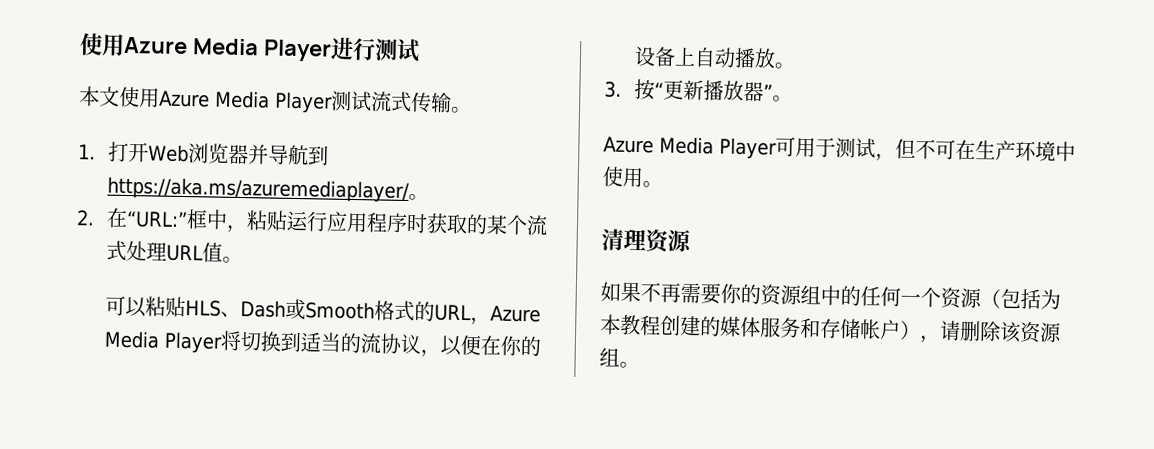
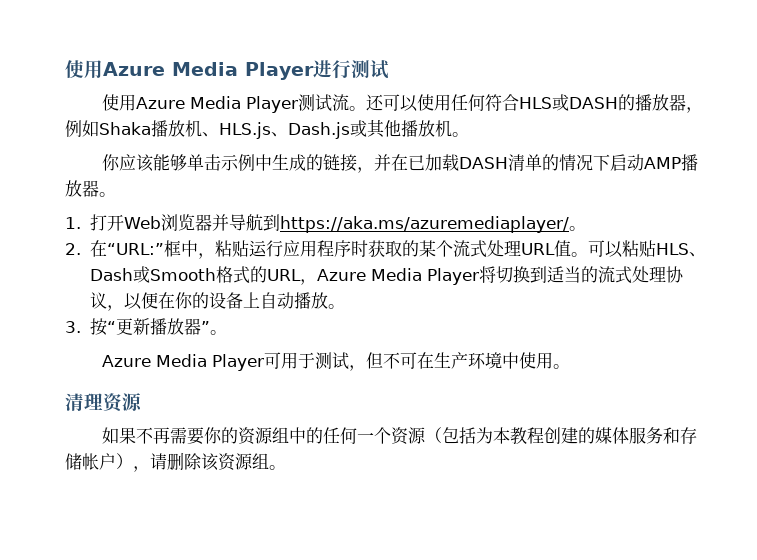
- 本文使用Azure Media Player测试流式传输。
+ 使用Azure Media Player测试流。还可以使用任何符合HLS或DASH的播放器，例如Shaka播放机、HLS.js、Dash.js或其他播放机。
+ 你应该能够单击示例中生成的链接，并在已加载DASH清单的情况下启动AMP播放器。
- 2.在“URL:”框中，粘贴运行应用程序时获取的某个流式处理URL值。
- 可以粘贴HLS、Dash或Smooth格式的URL，Azure Media Player将切换到适当的流协议，以便在你的设备上自动播放。
+ 2.在“URL:”框中，粘贴运行应用程序时获取的某个流式处理URL值。可以粘贴HLS、Dash或Smooth格式的URL，Azure Media Player将切换到适当的流式处理协议，以便在你的设备上自动播放。

